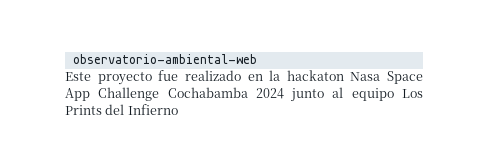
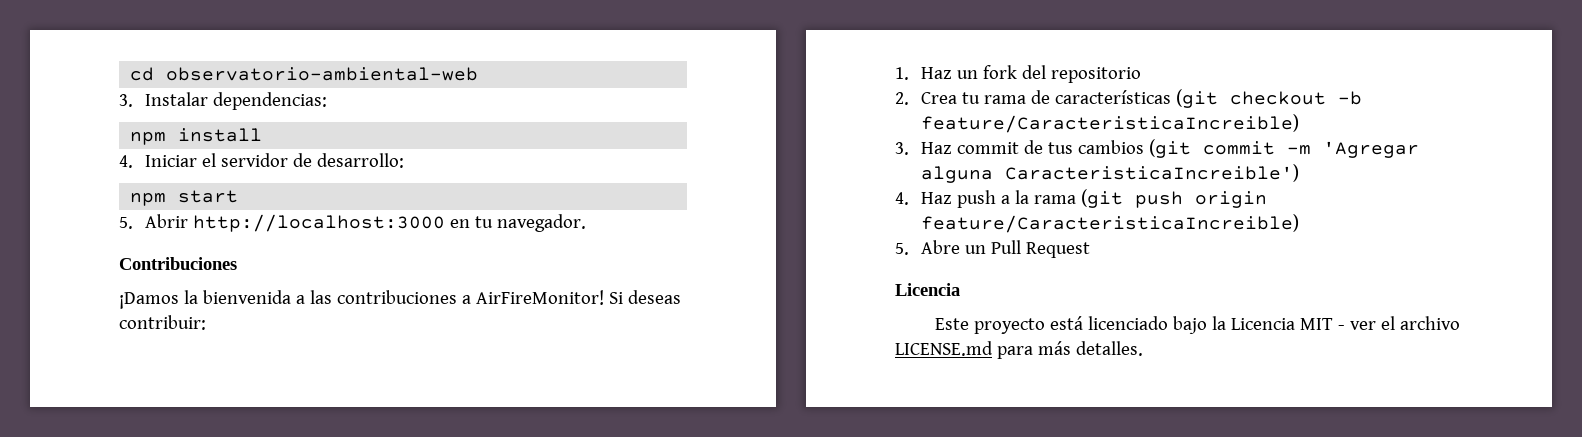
- observatorio-ambiental-web
+ cd observatorio-ambiental-web
- Este proyecto fue realizado en la hackaton Nasa Space App Challenge Cochabamba 2024 junto al equipo Los Prints del Infierno
+ 3. Instalar dependencias:
+ npm install
+ 4. Iniciar el servidor de desarrollo:
+ npm start
+ 5. Abrir http://localhost:3000 en tu navegador.
+ Contribuciones
+ ¡Damos la bienvenida a las contribuciones a AirFireMonitor! Si deseas contribuir:
+ 1. Haz un fork del repositorio
+ 2. Crea tu rama de características (git checkout -b feature/CaracteristicaIncreible)
+ 3. Haz commit de tus cambios (git commit -m 'Agregar alguna CaracteristicaIncreible')
+ 4. Haz push a la rama (git push origin feature/CaracteristicaIncreible)
+ 5. Abre un Pull Request
+ Licencia
+ Este proyecto está licenciado bajo la Licencia MIT - ver el archivo LICENSE.md para más detalles.

